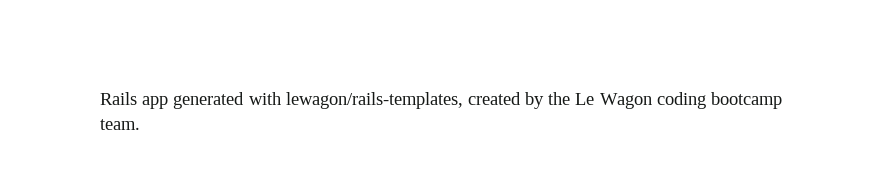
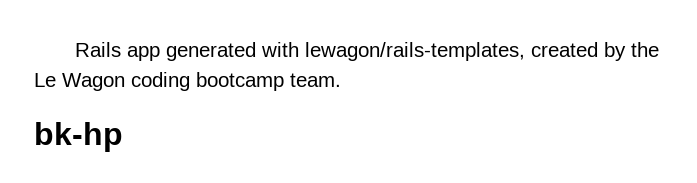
+ bk-hp

